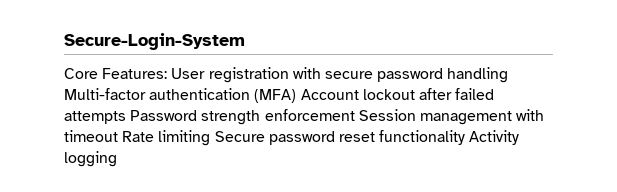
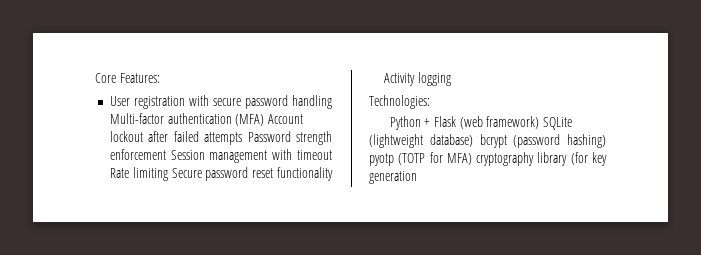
- Secure-Login-System
- Core Features: User registration with secure password handling Multi-factor authentication (MFA) Account lockout after failed attempts Password strength enforcement Session management with timeout Rate limiting Secure password reset functionality Activity logging
+ Core Features:
+ User registration with secure password handling Multi-factor authentication (MFA) Account lockout after failed attempts Password strength enforcement Session management with timeout Rate limiting Secure password reset functionality Activity logging
+ Technologies:
+ Python + Flask (web framework) SQLite (lightweight database) bcrypt (password hashing) pyotp (TOTP for MFA) cryptography library (for key generation

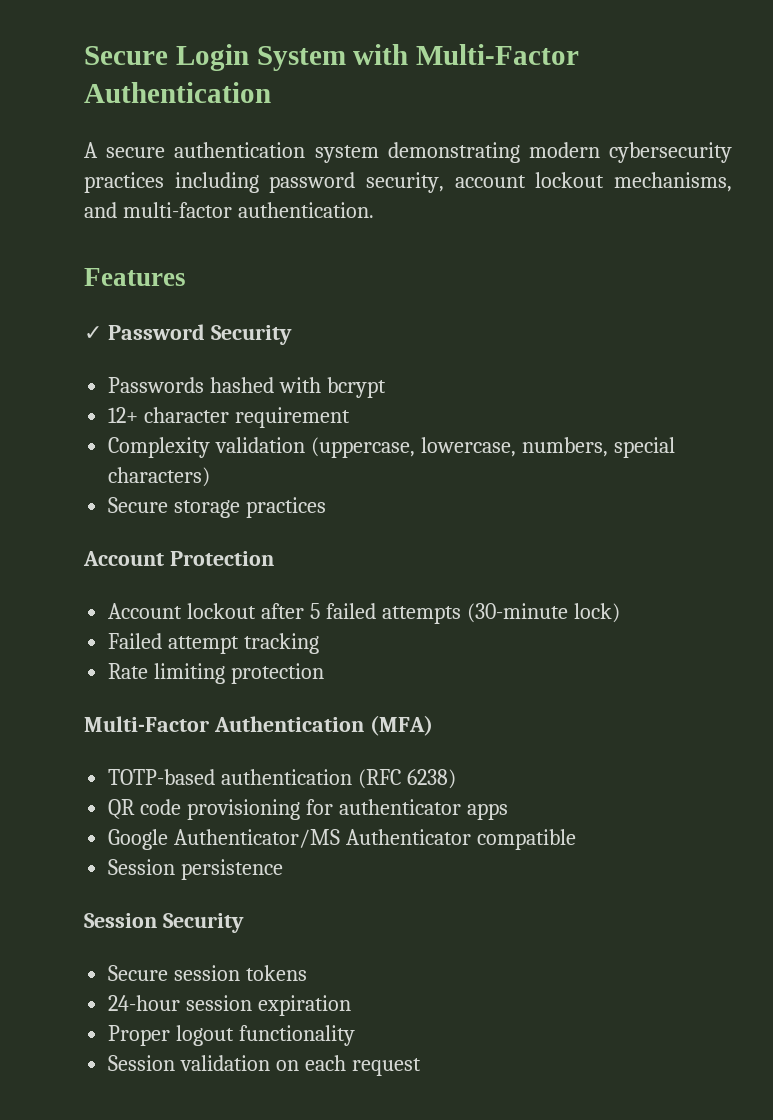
- Core Features:
- User registration with secure password handling Multi-factor authentication (MFA) Account lockout after failed attempts Password strength enforcement Session management with timeout Rate limiting Secure password reset functionality Activity logging
- Technologies:
- Python + Flask (web framework) SQLite (lightweight database) bcrypt (password hashing) pyotp (TOTP for MFA) cryptography library (for key generation
+ Secure Login System with Multi-Factor Authentication
+ A secure authentication system demonstrating modern cybersecurity practices including password security, account lockout mechanisms, and multi-factor authentication.
+ Features
+ ✓ Password Security
+ Passwords hashed with bcrypt
+ 12+ character requirement
+ Complexity validation (uppercase, lowercase, numbers, special characters)
+ Secure storage practices
+ Account Protection
+ Account lockout after 5 failed attempts (30-minute lock)
+ Failed attempt tracking
+ Rate limiting protection
+ Multi-Factor Authentication (MFA)
+ TOTP-based authentication (RFC 6238)
+ QR code provisioning for authenticator apps
+ Google Authenticator/MS Authenticator compatible
+ Session persistence
+ Session Security
+ Secure session tokens
+ 24-hour session expiration
+ Proper logout functionality
+ Session validation on each request

